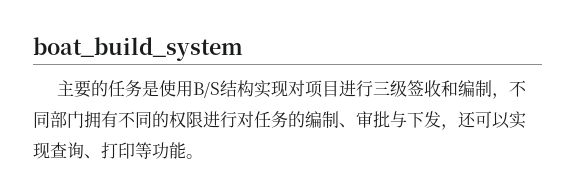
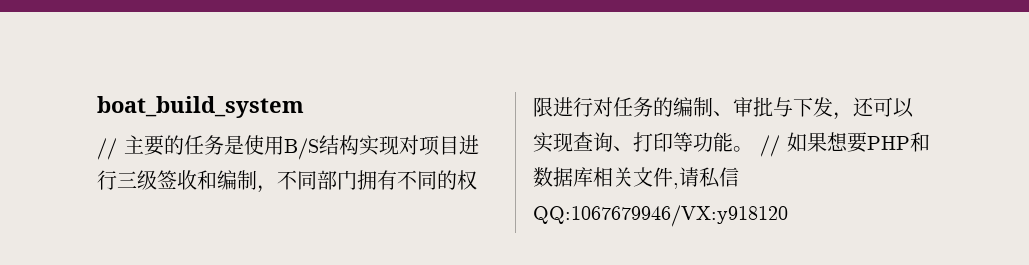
- 主要的任务是使用B/S结构实现对项目进行三级签收和编制，不同部门拥有不同的权限进行对任务的编制、审批与下发，还可以实现查询、打印等功能。
+ // 主要的任务是使用B/S结构实现对项目进行三级签收和编制，不同部门拥有不同的权限进行对任务的编制、审批与下发，还可以实现查询、打印等功能。
+ // 如果想要PHP和数据库相关文件,请私信QQ:1067679946/VX:y918120

